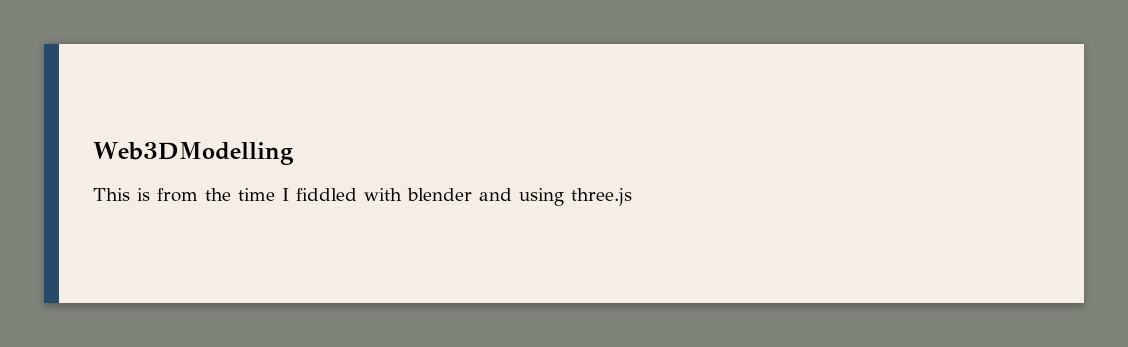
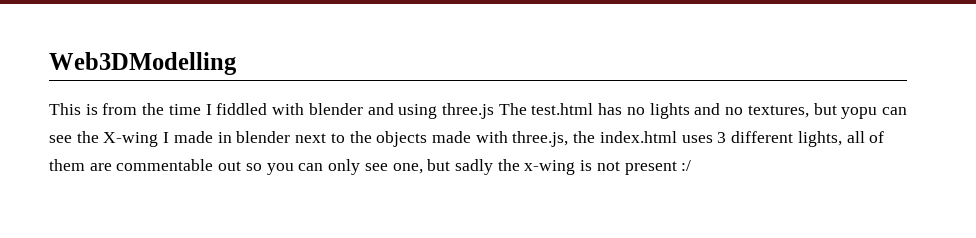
- This is from the time I fiddled with blender and using three.js
+ This is from the time I fiddled with blender and using three.js The test.html has no lights and no textures, but yopu can see the X-wing I made in blender next to the objects made with three.js, the index.html uses 3 different lights, all of them are commentable out so you can only see one, but sadly the x-wing is not present :/

